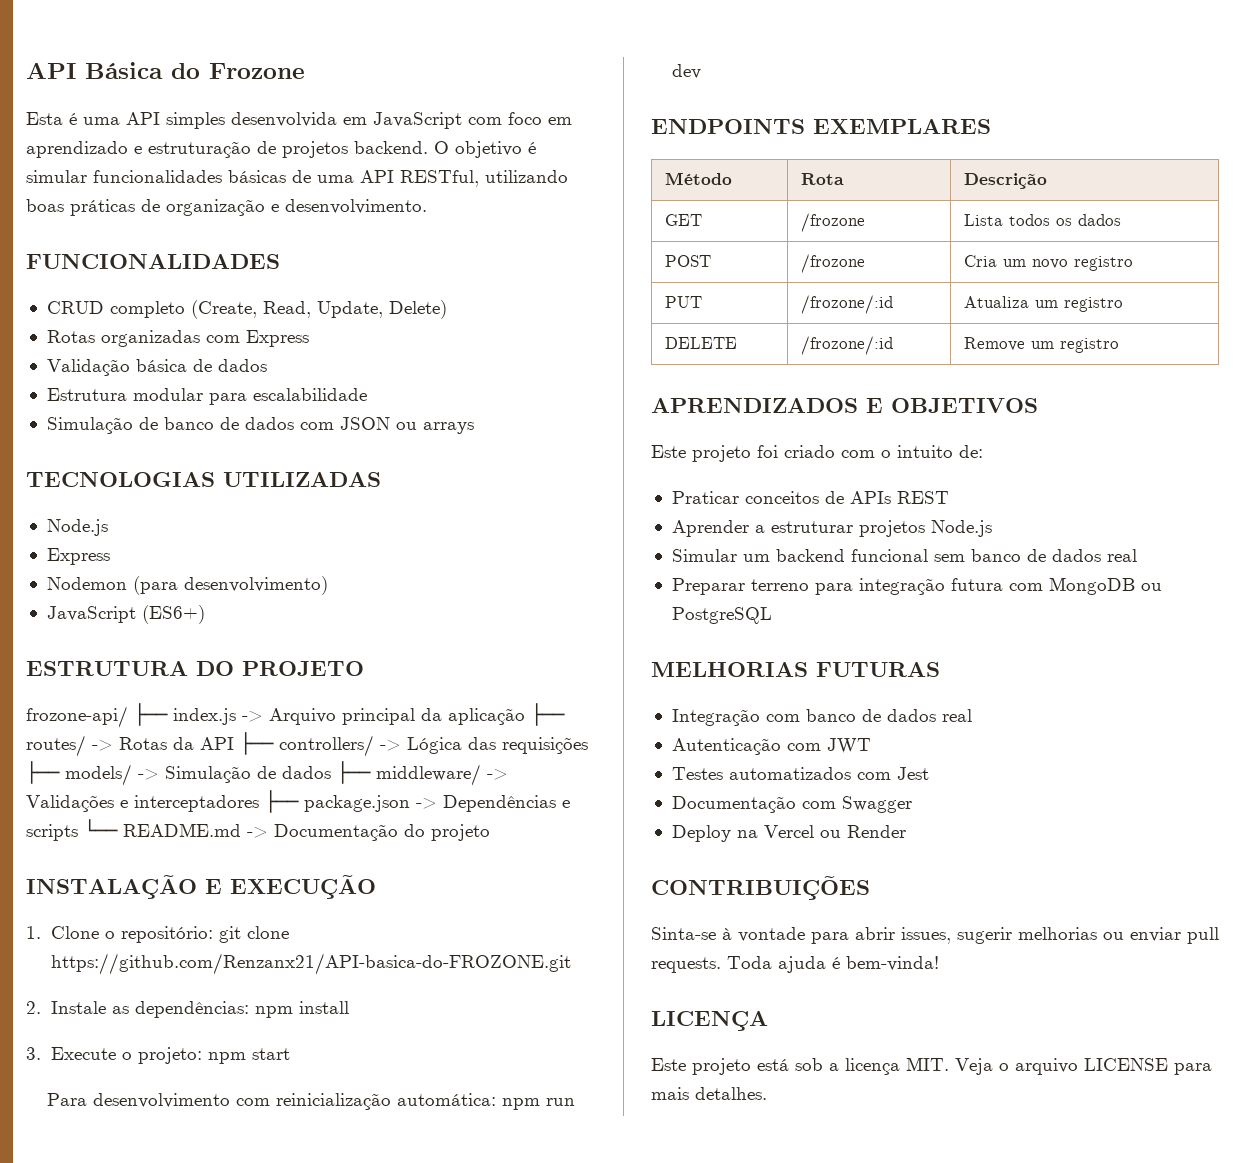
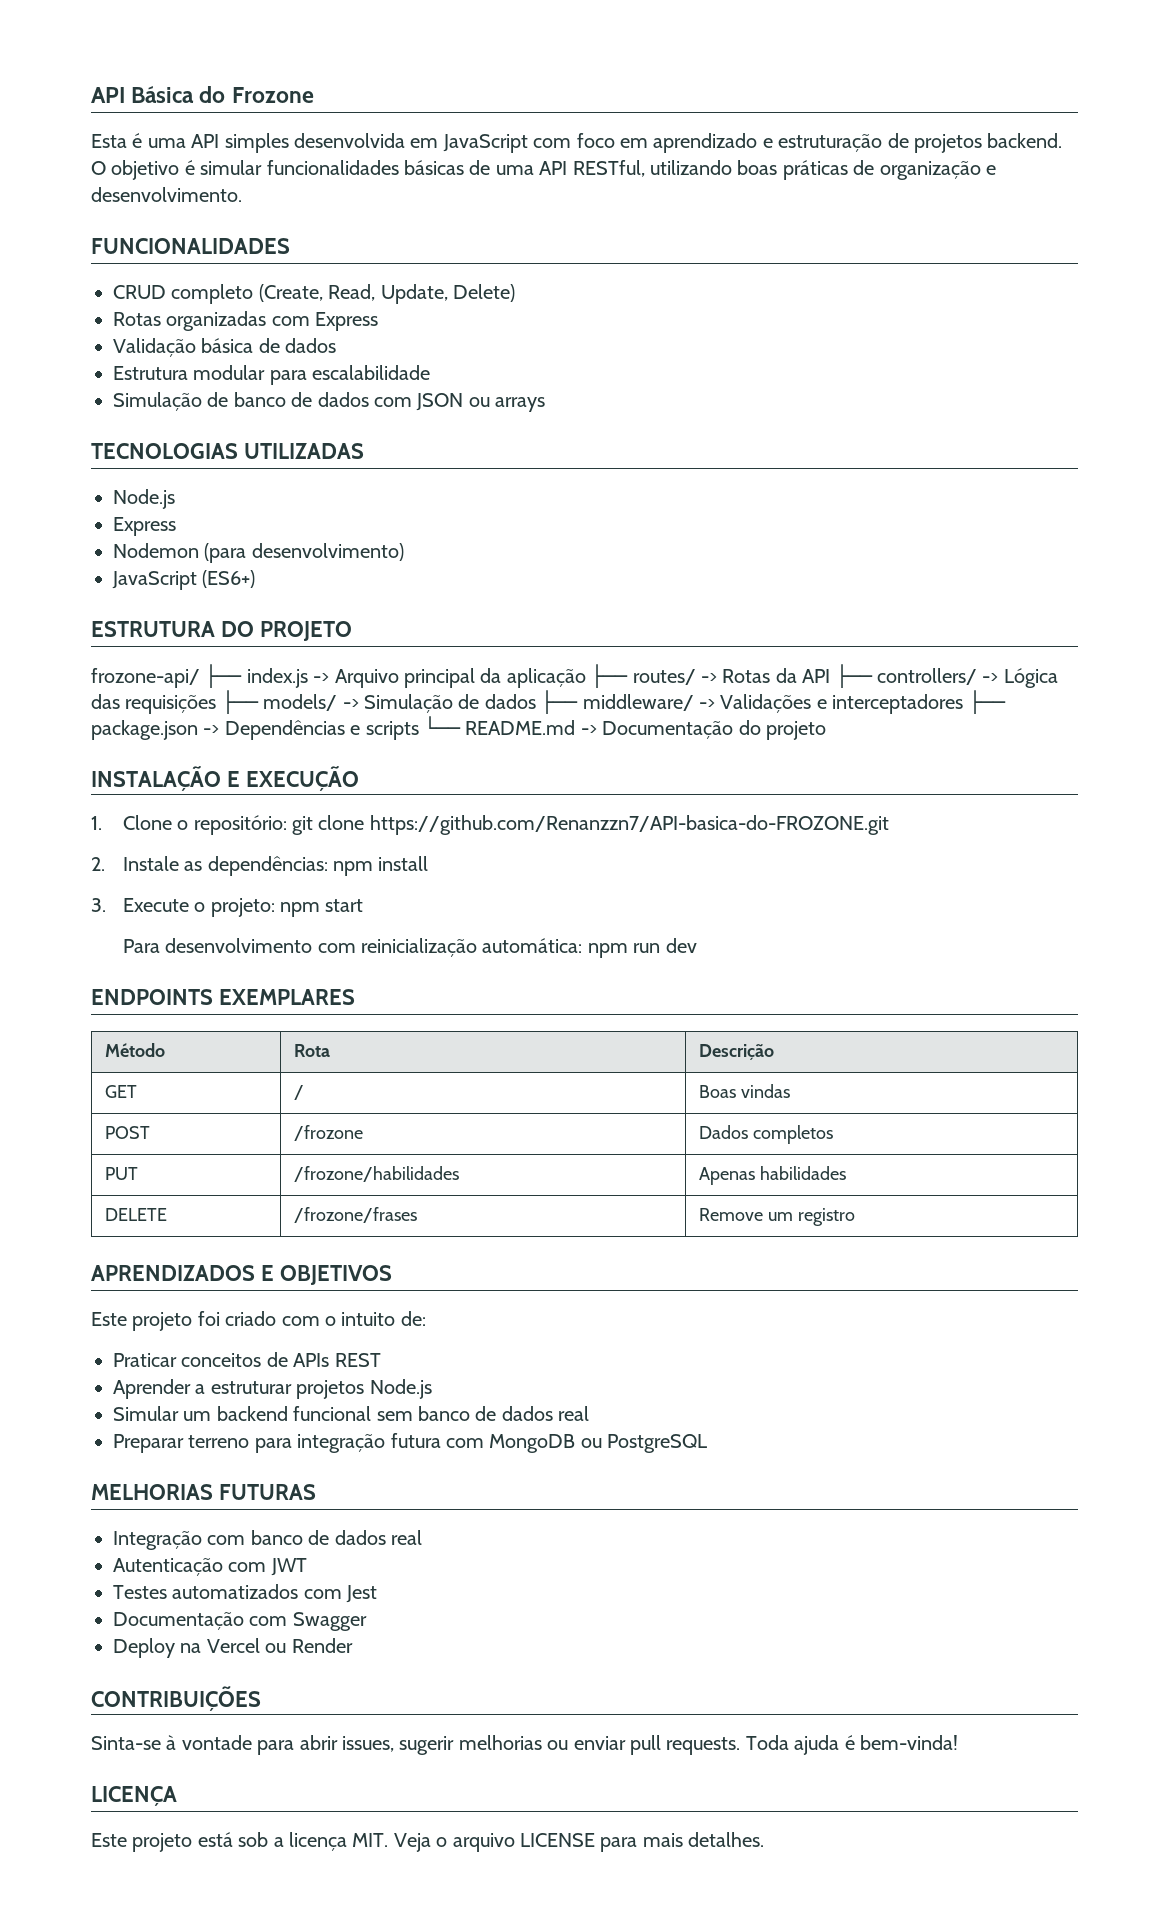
- 1. Clone o repositório: git clone https://github.com/Renzanx21/API-basica-do-FROZONE.git
+ 1. Clone o repositório: git clone https://github.com/Renanzzn7/API-basica-do-FROZONE.git
- GET | /frozone | Lista todos os dados
- POST | /frozone | Cria um novo registro
- PUT | /frozone/:id | Atualiza um registro
+ GET | / | Boas vindas
+ POST | /frozone | Dados completos
+ PUT | /frozone/habilidades | Apenas habilidades
- DELETE | /frozone/:id | Remove um registro
+ DELETE | /frozone/frases | Remove um registro

